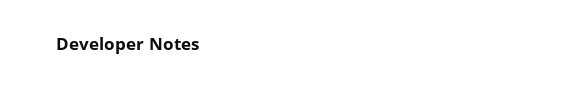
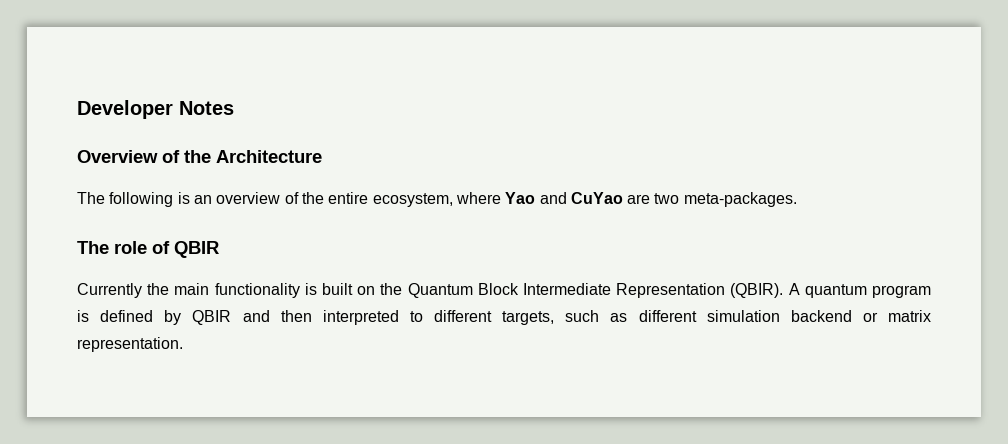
+ Overview of the Architecture
+ The following is an overview of the entire ecosystem, where Yao and CuYao are two meta-packages.
+ The role of QBIR
+ Currently the main functionality is built on the Quantum Block Intermediate Representation (QBIR). A quantum program is defined by QBIR and then interpreted to different targets, such as different simulation backend or matrix representation.

